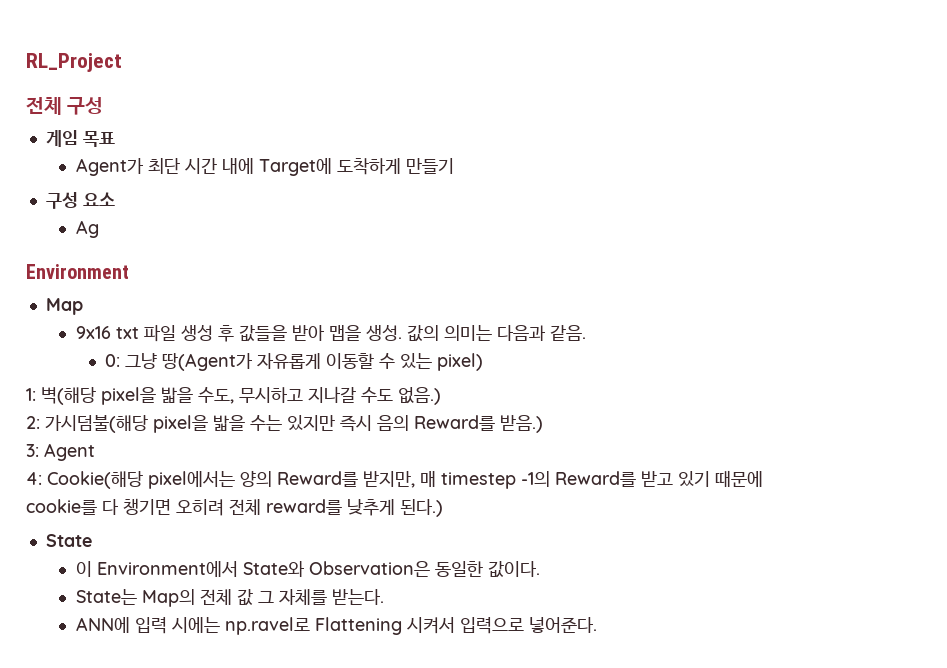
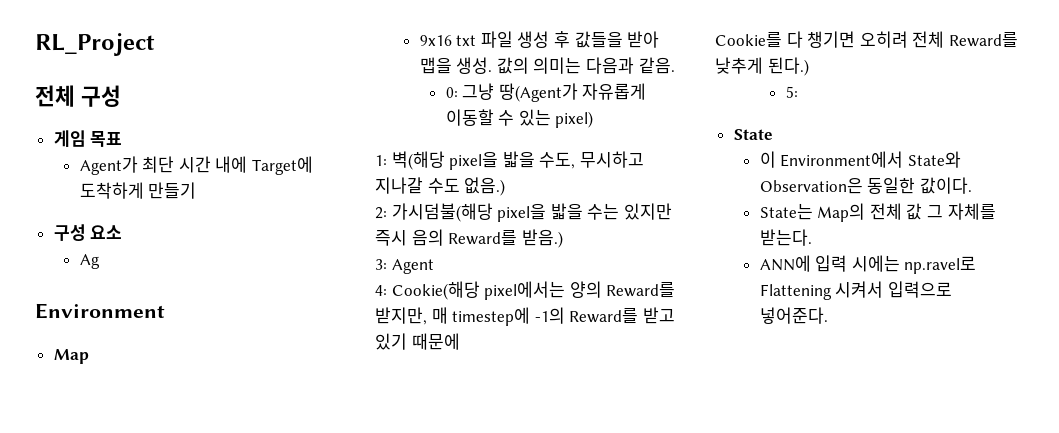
- 4: Cookie(해당 pixel에서는 양의 Reward를 받지만, 매 timestep -1의 Reward를 받고 있기 때문에
+ 4: Cookie(해당 pixel에서는 양의 Reward를 받지만, 매 timestep에 -1의 Reward를 받고 있기 때문에
- cookie를 다 챙기면 오히려 전체 reward를 낮추게 된다.)
+ Cookie를 다 챙기면 오히려 전체 Reward를 낮추게 된다.)
+ 5:

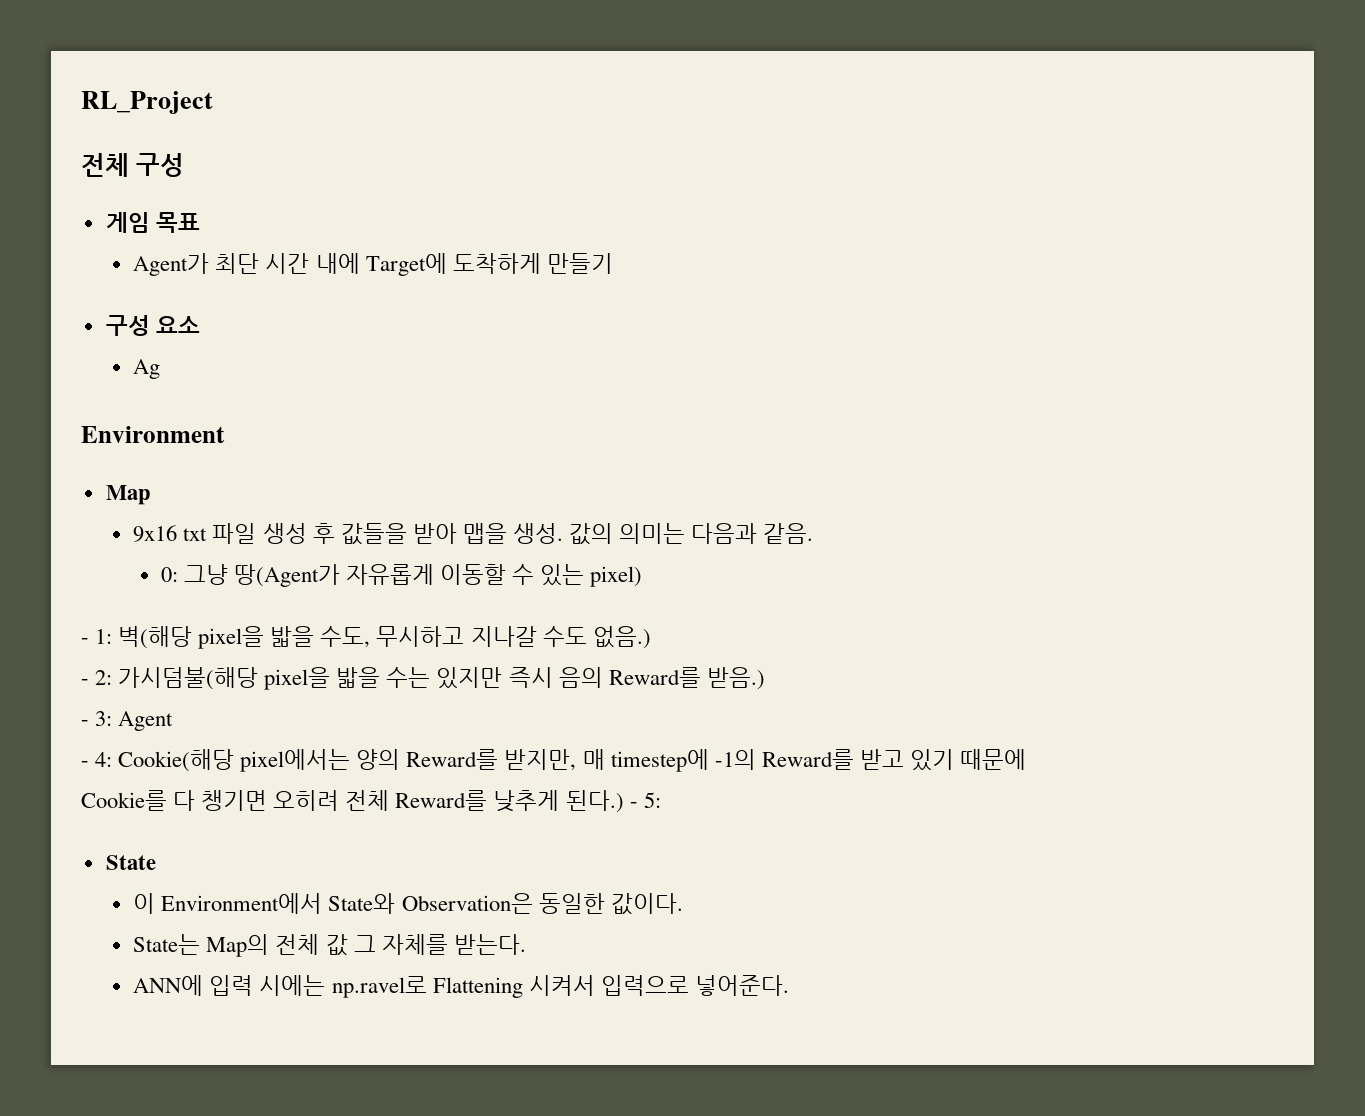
- 1: 벽(해당 pixel을 밟을 수도, 무시하고 지나갈 수도 없음.)
+ - 1: 벽(해당 pixel을 밟을 수도, 무시하고 지나갈 수도 없음.)
- 2: 가시덤불(해당 pixel을 밟을 수는 있지만 즉시 음의 Reward를 받음.)
+ - 2: 가시덤불(해당 pixel을 밟을 수는 있지만 즉시 음의 Reward를 받음.)
- 3: Agent
+ - 3: Agent
- 4: Cookie(해당 pixel에서는 양의 Reward를 받지만, 매 timestep에 -1의 Reward를 받고 있기 때문에
+ - 4: Cookie(해당 pixel에서는 양의 Reward를 받지만, 매 timestep에 -1의 Reward를 받고 있기 때문에
- Cookie를 다 챙기면 오히려 전체 Reward를 낮추게 된다.)
- 5:
+ Cookie를 다 챙기면 오히려 전체 Reward를 낮추게 된다.) - 5:

